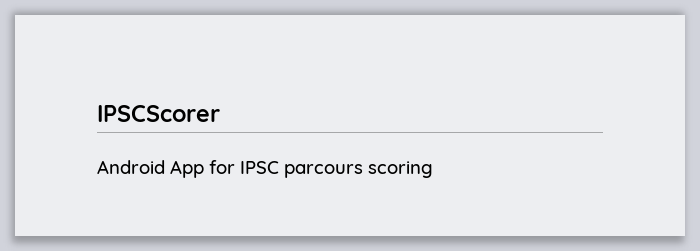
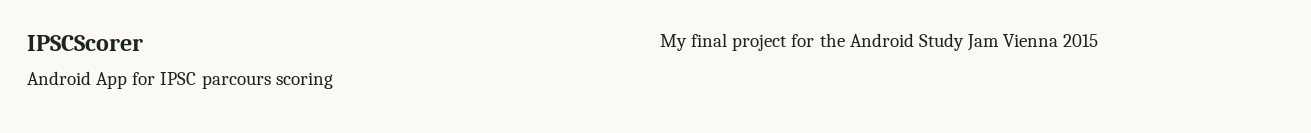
+ My final project for the Android Study Jam Vienna 2015

